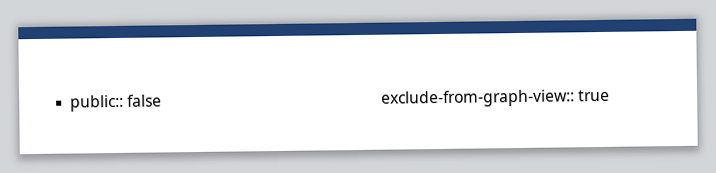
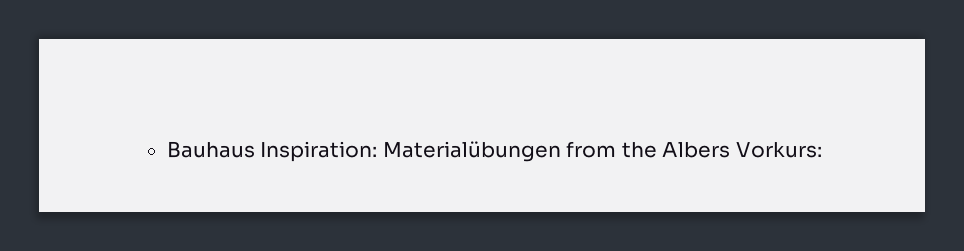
- public:: false exclude-from-graph-view:: true
+ Bauhaus Inspiration: Materialübungen from the Albers Vorkurs:

